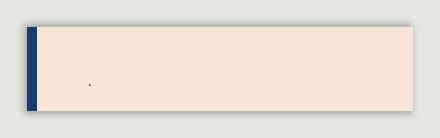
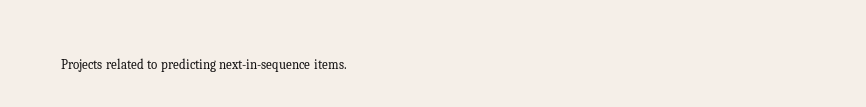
- .
+ Projects related to predicting next-in-sequence items.

